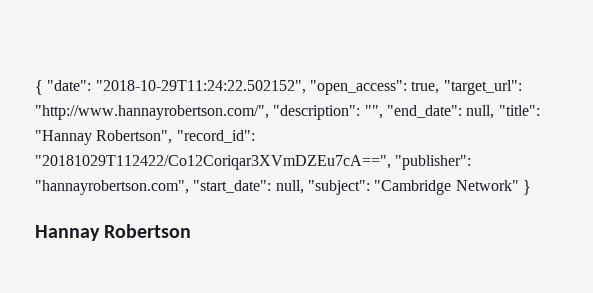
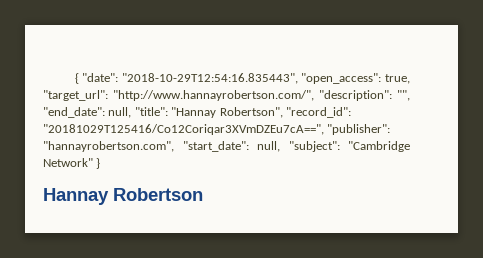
- { "date": "2018-10-29T11:24:22.502152", "open_access": true, "target_url": "http://www.hannayrobertson.com/", "description": "", "end_date": null, "title": "Hannay Robertson", "record_id": "20181029T112422/Co12Coriqar3XVmDZEu7cA==", "publisher": "hannayrobertson.com", "start_date": null, "subject": "Cambridge Network" }
+ { "date": "2018-10-29T12:54:16.835443", "open_access": true, "target_url": "http://www.hannayrobertson.com/", "description": "", "end_date": null, "title": "Hannay Robertson", "record_id": "20181029T125416/Co12Coriqar3XVmDZEu7cA==", "publisher": "hannayrobertson.com", "start_date": null, "subject": "Cambridge Network" }

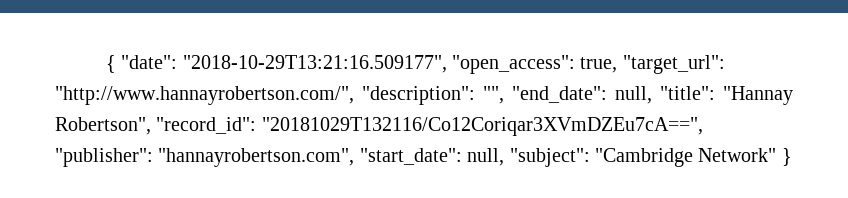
- { "date": "2018-10-29T12:54:16.835443", "open_access": true, "target_url": "http://www.hannayrobertson.com/", "description": "", "end_date": null, "title": "Hannay Robertson", "record_id": "20181029T125416/Co12Coriqar3XVmDZEu7cA==", "publisher": "hannayrobertson.com", "start_date": null, "subject": "Cambridge Network" }
+ { "date": "2018-10-29T13:21:16.509177", "open_access": true, "target_url": "http://www.hannayrobertson.com/", "description": "", "end_date": null, "title": "Hannay Robertson", "record_id": "20181029T132116/Co12Coriqar3XVmDZEu7cA==", "publisher": "hannayrobertson.com", "start_date": null, "subject": "Cambridge Network" }
- Hannay Robertson

